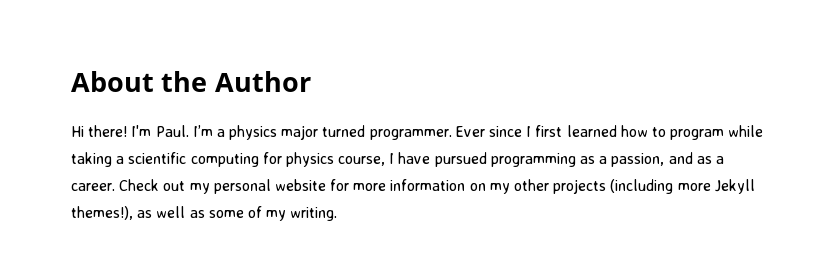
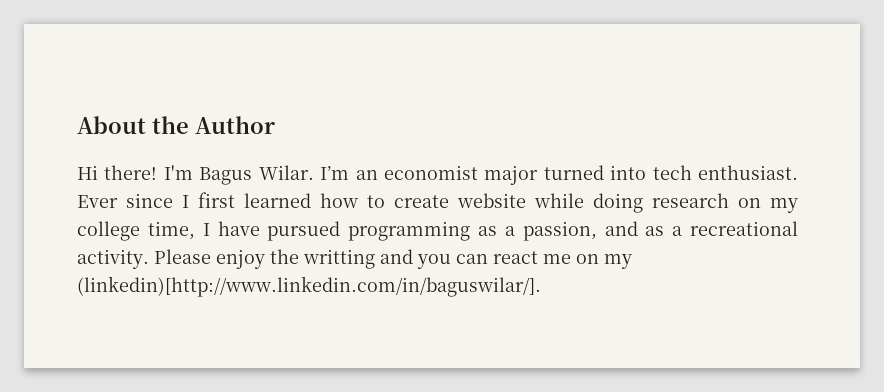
- I'm Paul. I’m a physics major turned programmer.
+ I'm Bagus Wilar. I’m an economist major turned into tech enthusiast.
- Ever since I first learned how to program while taking a scientific computing for physics course, I have pursued programming as a passion, and as a career. Check out my personal website for more information on my other projects (including more Jekyll themes!), as well as some of my writing.
+ Ever since I first learned how to create website while doing research on my college time, I have pursued programming as a passion, and as a recreational activity. Please enjoy the writting and you can react me on my (linkedin)[http://www.linkedin.com/in/baguswilar/].

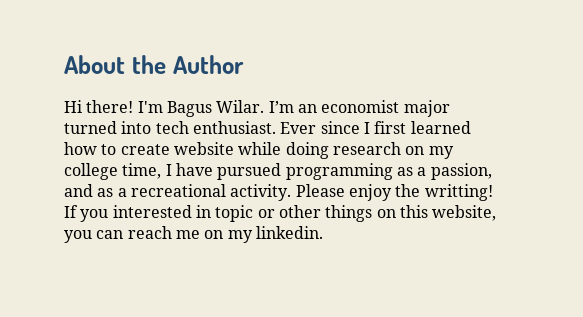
- Please enjoy the writting and you can react me on my (linkedin)[http://www.linkedin.com/in/baguswilar/].
+ Please enjoy the writting! If you interested in topic or other things on this website, you can reach me on my linkedin.

